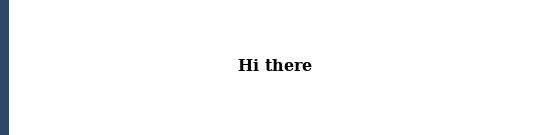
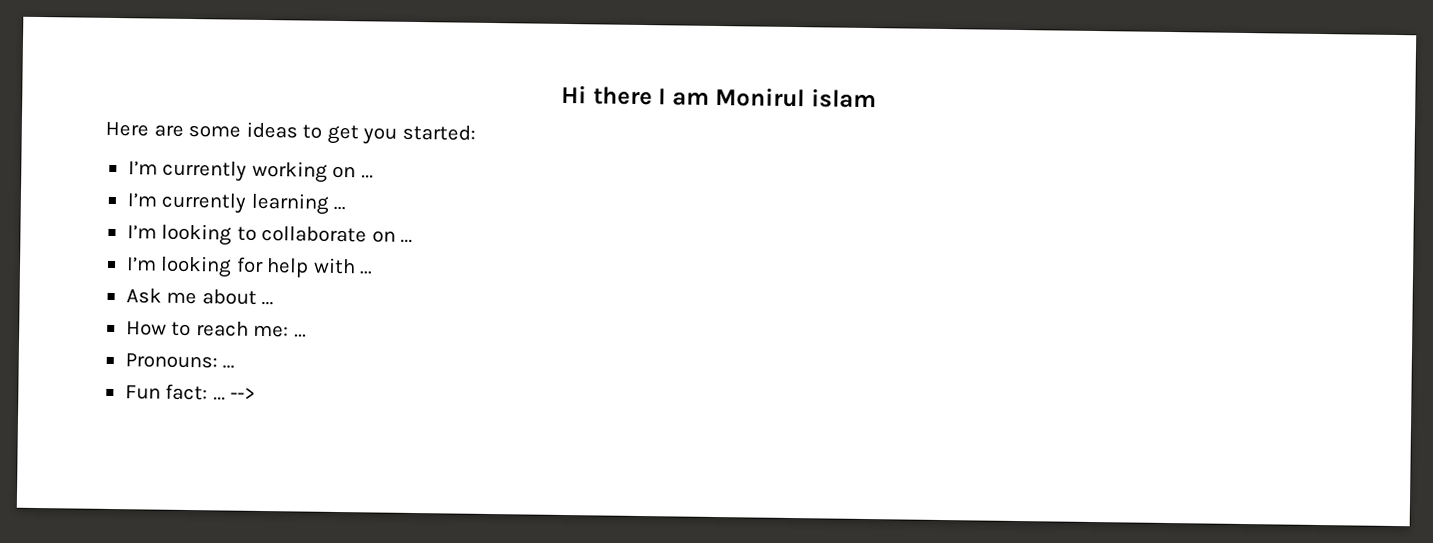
- Hi there
+ Hi there I am Monirul islam
+ Here are some ideas to get you started:
+ I’m currently working on ...
+ I’m currently learning ...
+ I’m looking to collaborate on ...
+ I’m looking for help with ...
+ Ask me about ...
+ How to reach me: ...
+ Pronouns: ...
+ Fun fact: ... -->

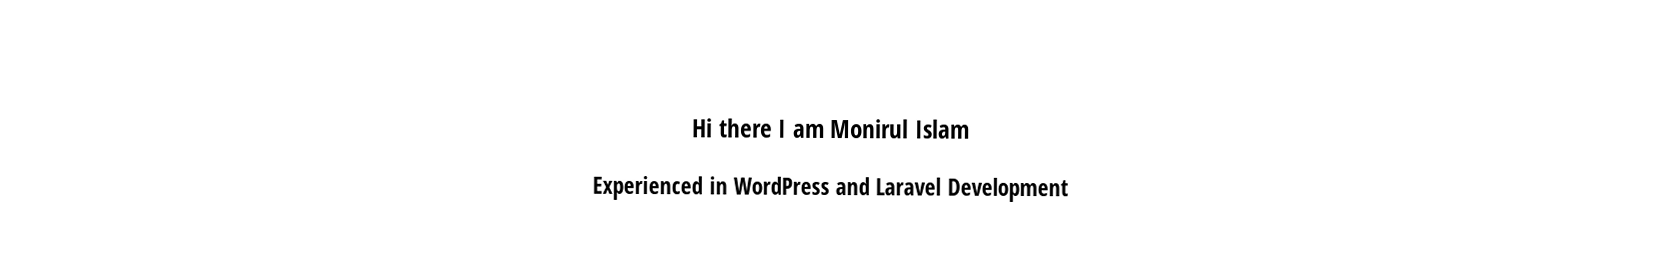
- Hi there I am Monirul islam
- Here are some ideas to get you started:
- I’m currently working on ...
- I’m currently learning ...
- I’m looking to collaborate on ...
- I’m looking for help with ...
- Ask me about ...
- How to reach me: ...
- Pronouns: ...
- Fun fact: ... -->
+ Hi there I am Monirul Islam
+ Experienced in WordPress and Laravel Development

